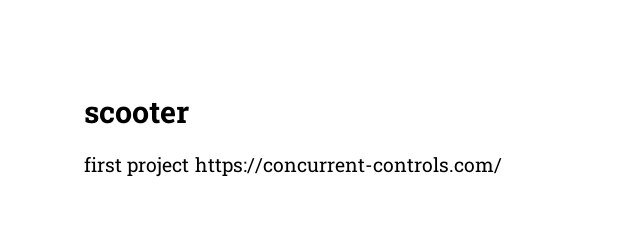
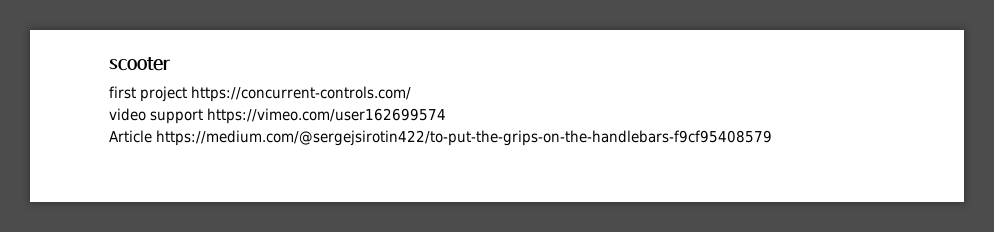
+ video support https://vimeo.com/user162699574
+ Article https://medium.com/@sergejsirotin422/to-put-the-grips-on-the-handlebars-f9cf95408579

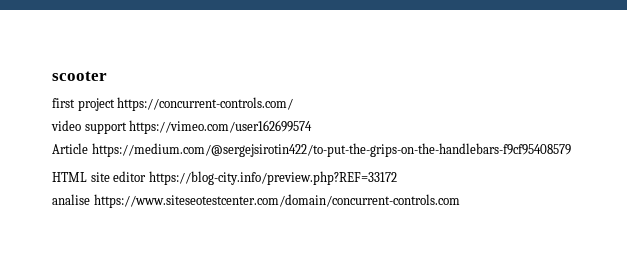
+ HTML site editor https://blog-city.info/preview.php?REF=33172
+ analise https://www.siteseotestcenter.com/domain/concurrent-controls.com

